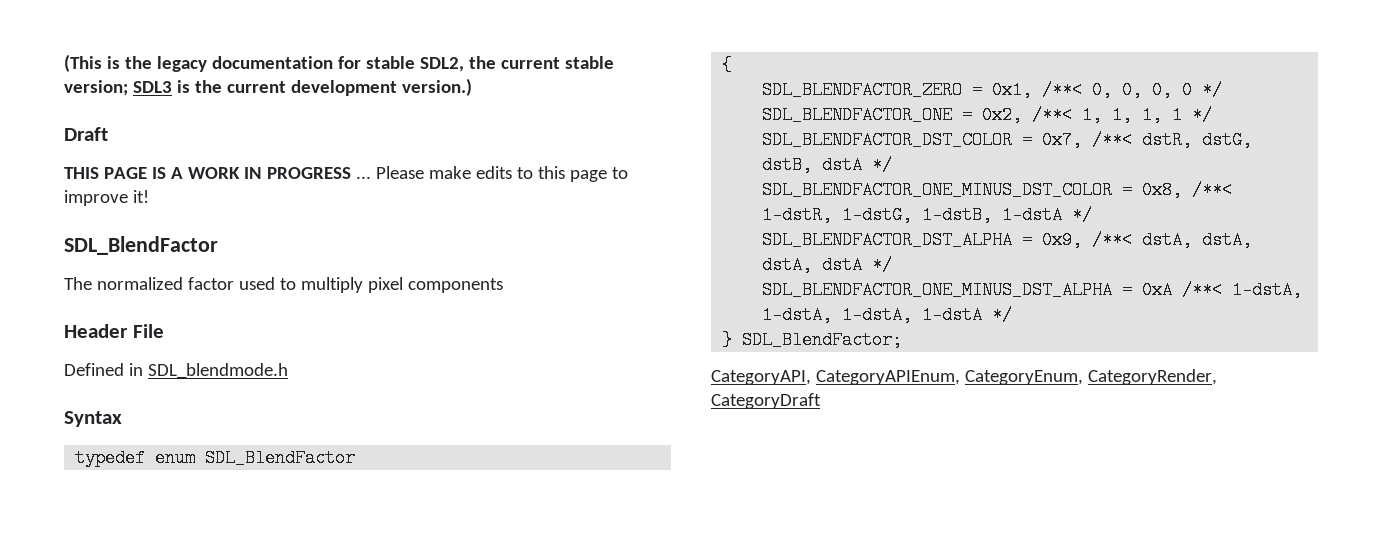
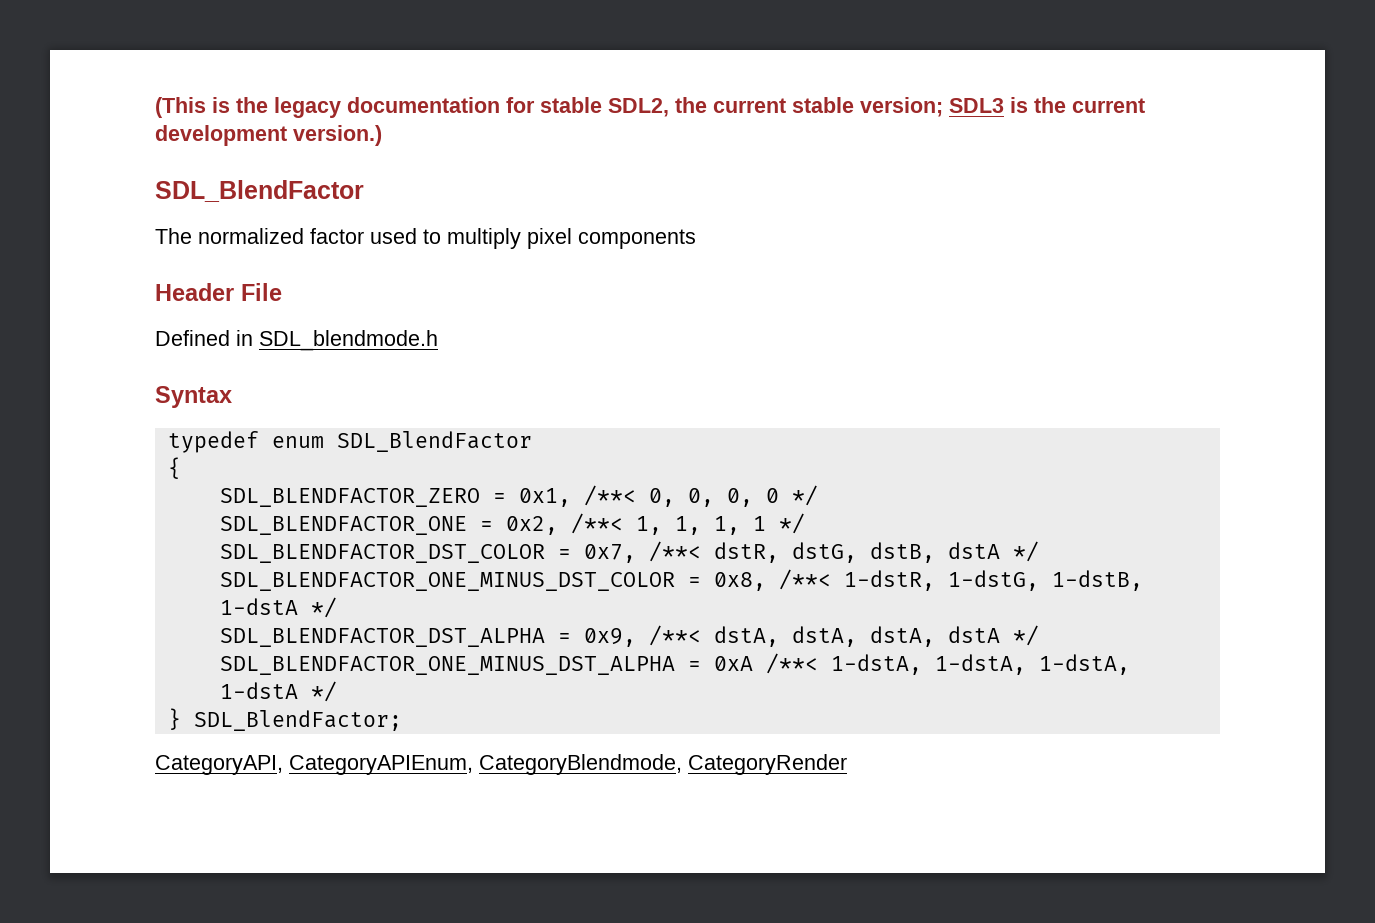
- Draft
- THIS PAGE IS A WORK IN PROGRESS ... Please make edits to this page to improve it!
- CategoryAPI, CategoryAPIEnum, CategoryEnum, CategoryRender, CategoryDraft
+ CategoryAPI, CategoryAPIEnum, CategoryBlendmode, CategoryRender

